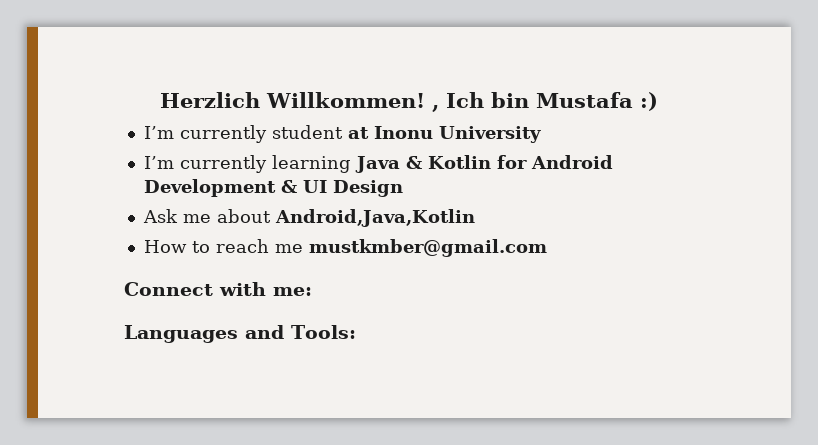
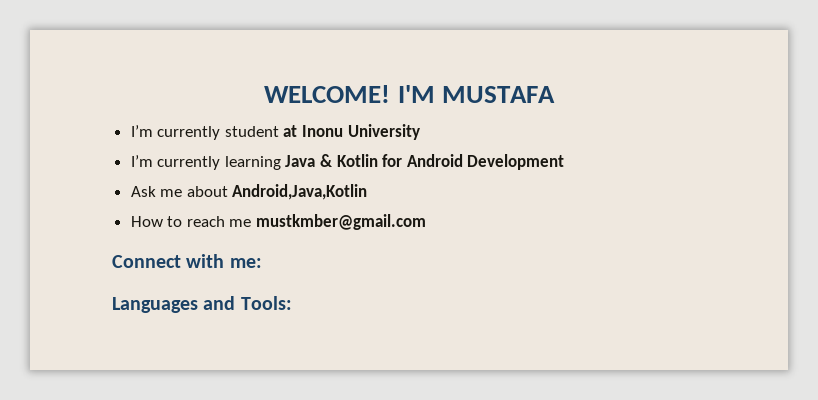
- Herzlich Willkommen! , Ich bin Mustafa :)
+ WELCOME! I'M MUSTAFA
- I’m currently learning Java & Kotlin for Android Development & UI Design
+ I’m currently learning Java & Kotlin for Android Development

